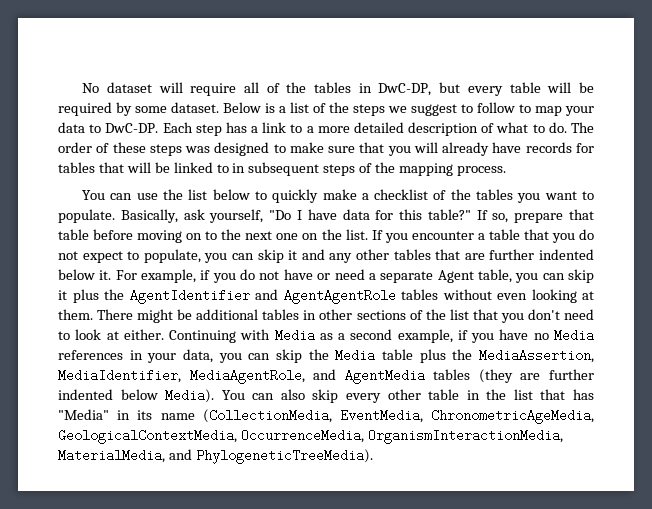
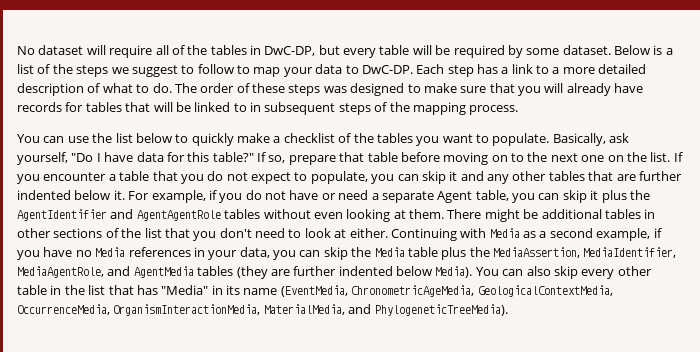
- You can also skip every other table in the list that has "Media" in its name (CollectionMedia, EventMedia, ChronometricAgeMedia, GeologicalContextMedia, OccurrenceMedia, OrganismInteractionMedia, MaterialMedia, and PhylogeneticTreeMedia).
+ You can also skip every other table in the list that has "Media" in its name (EventMedia, ChronometricAgeMedia, GeologicalContextMedia, OccurrenceMedia, OrganismInteractionMedia, MaterialMedia, and PhylogeneticTreeMedia).

